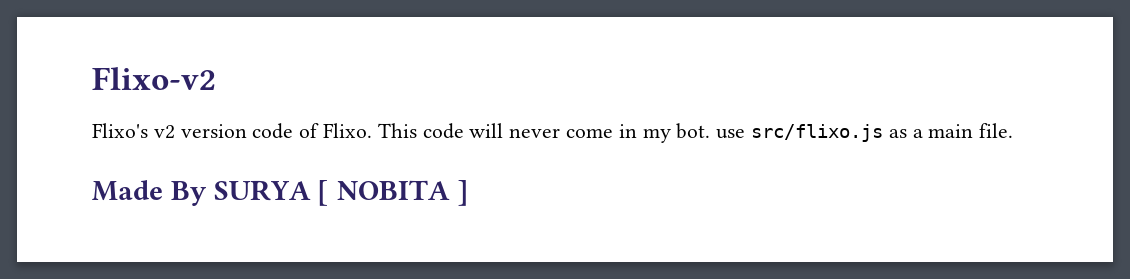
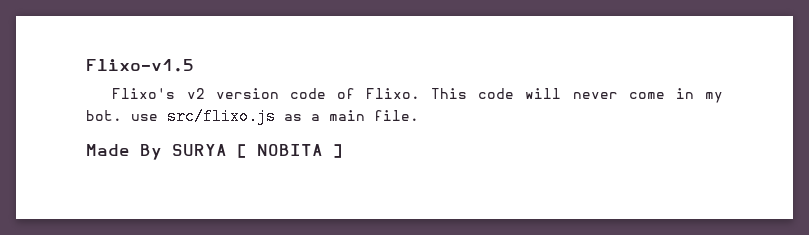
- Flixo-v2
+ Flixo-v1.5

